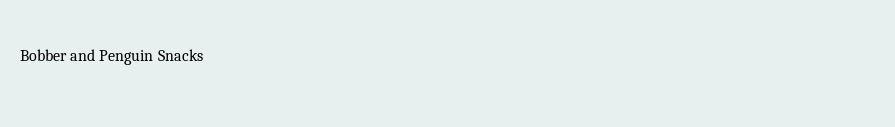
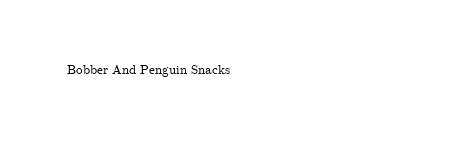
- Bobber and Penguin Snacks
+ Bobber And Penguin Snacks

